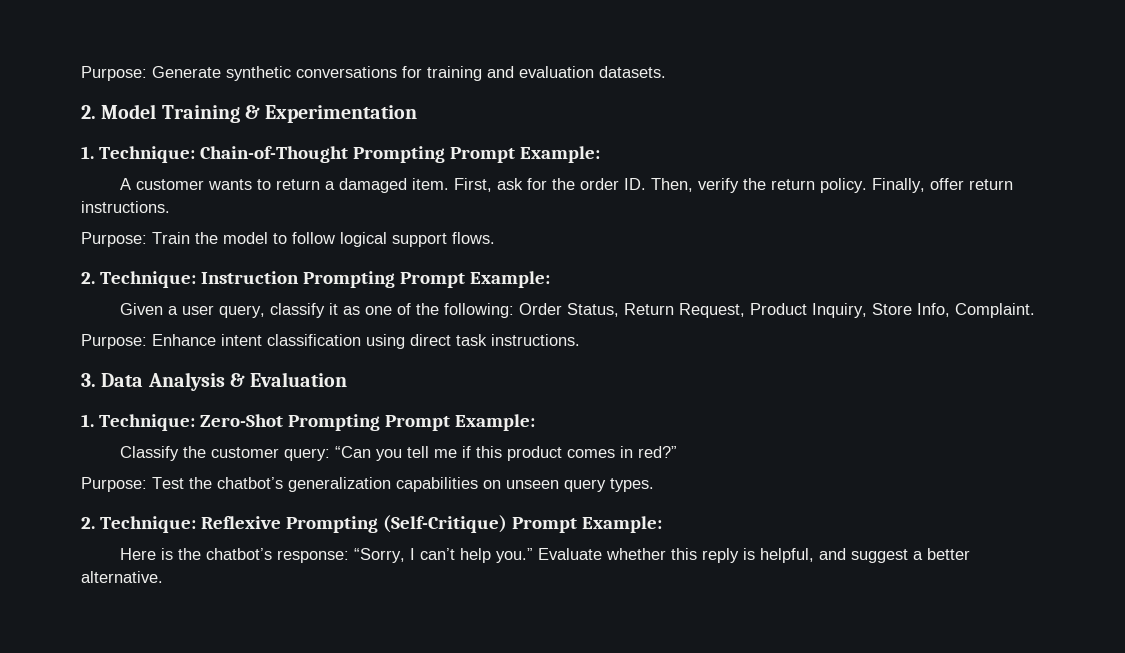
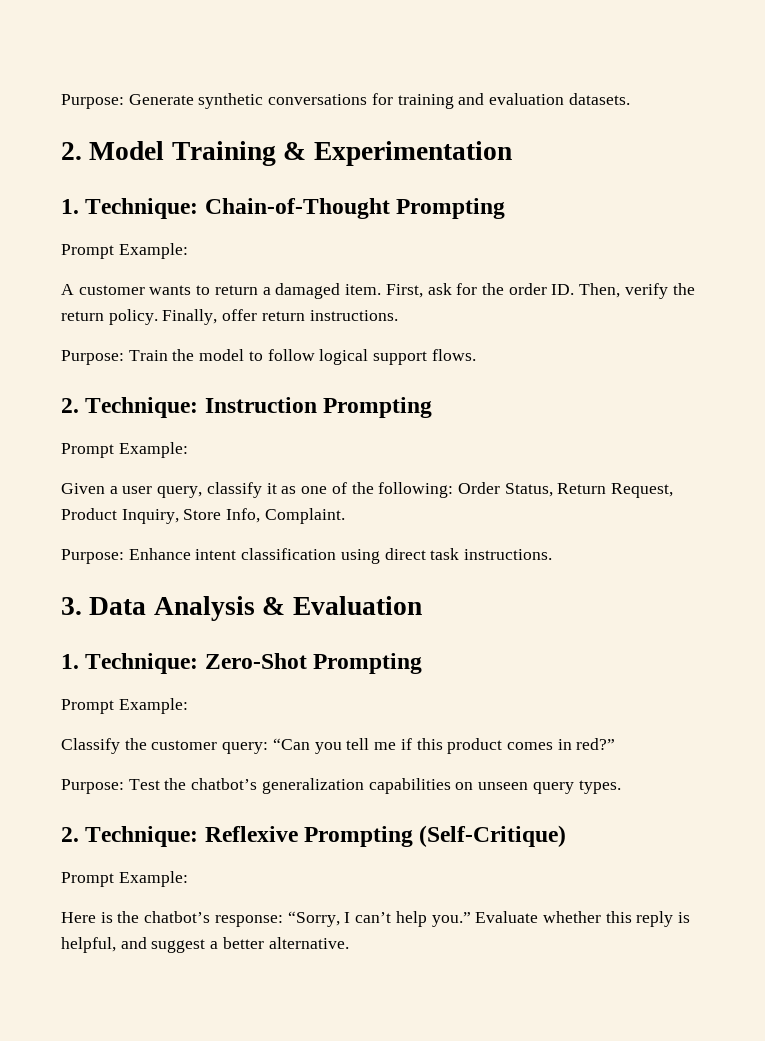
- 1. Technique: Chain-of-Thought Prompting Prompt Example:
+ 1. Technique: Chain-of-Thought Prompting
+ Prompt Example:
- 2. Technique: Instruction Prompting Prompt Example:
+ 2. Technique: Instruction Prompting
+ Prompt Example:
- 1. Technique: Zero-Shot Prompting Prompt Example:
+ 1. Technique: Zero-Shot Prompting
+ Prompt Example:
- 2. Technique: Reflexive Prompting (Self-Critique) Prompt Example:
+ 2. Technique: Reflexive Prompting (Self-Critique)
+ Prompt Example:

